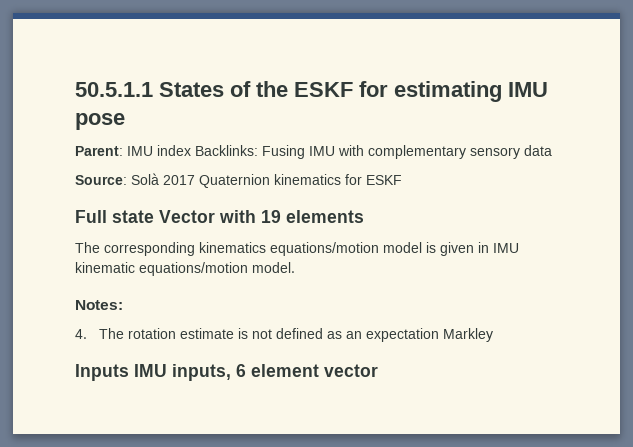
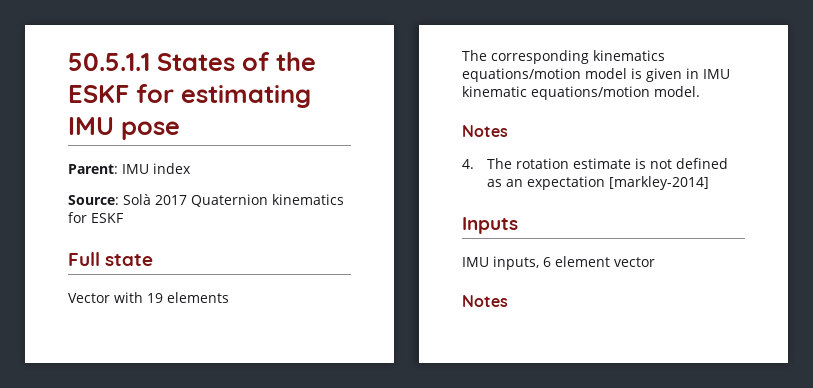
- Parent: IMU index Backlinks: Fusing IMU with complementary sensory data
+ Parent: IMU index
- Full state Vector with 19 elements
+ Full state
+ Vector with 19 elements
  The corresponding kinematics equations/motion model is given in IMU kinematic equations/motion model.
- Notes:
+ Notes
- 4. The rotation estimate is not defined as an expectation Markley
+ 4. The rotation estimate is not defined as an expectation [markley-2014]
- Inputs IMU inputs, 6 element vector
+ Inputs
+ IMU inputs, 6 element vector
+ Notes

